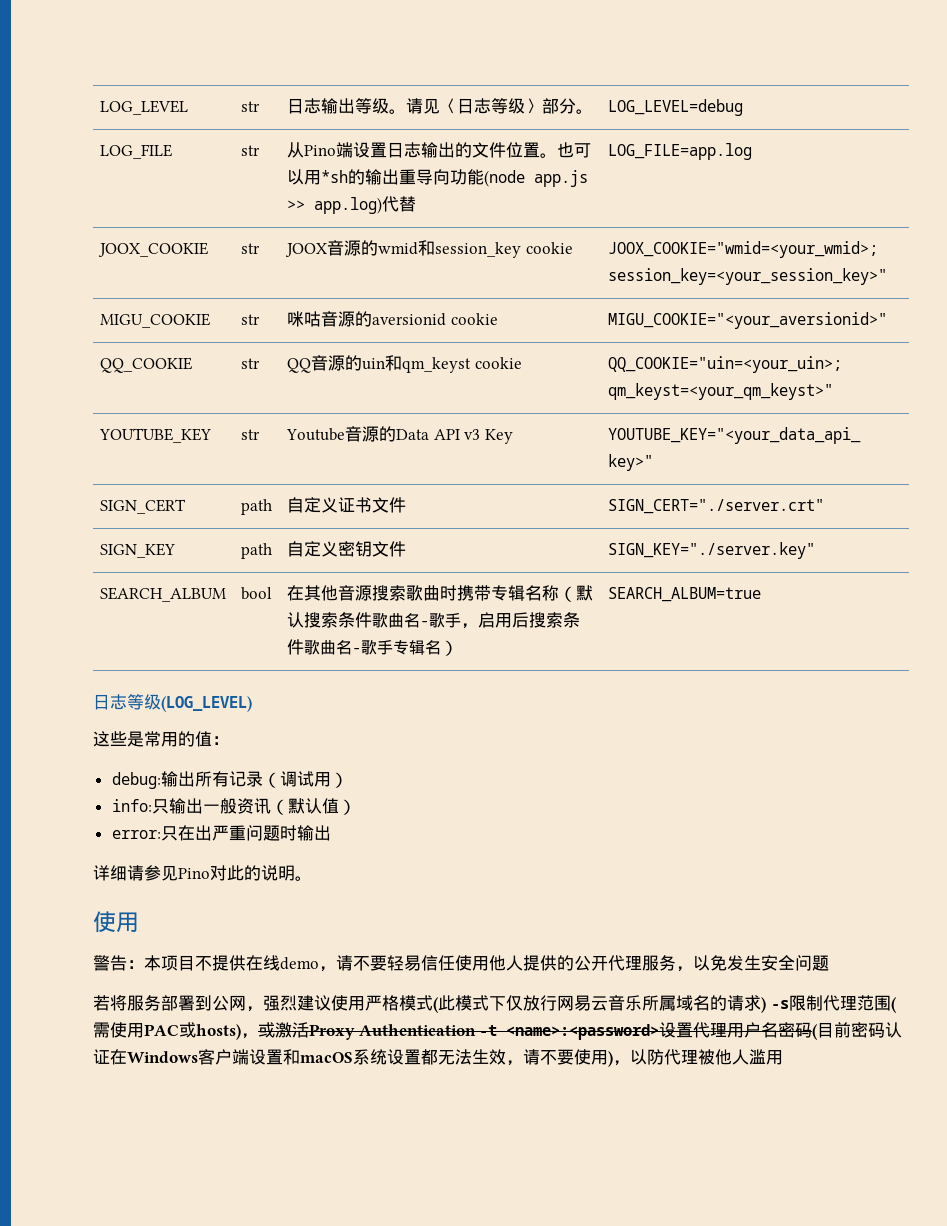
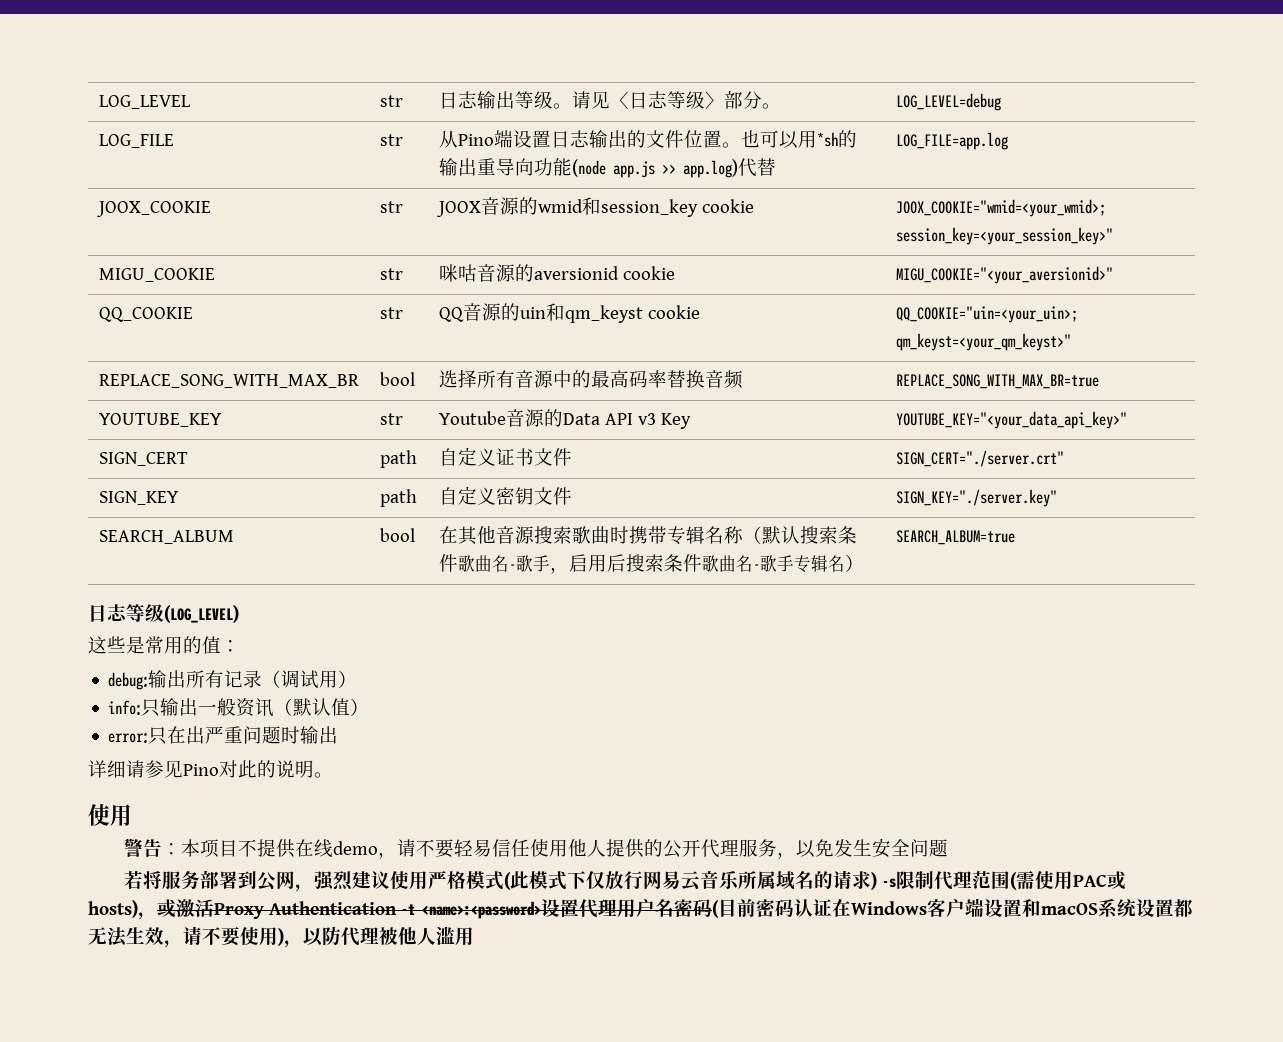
+ REPLACE_SONG_WITH_MAX_BR | bool | 选择所有音源中的最高码率替换音频 | REPLACE_SONG_WITH_MAX_BR=true

